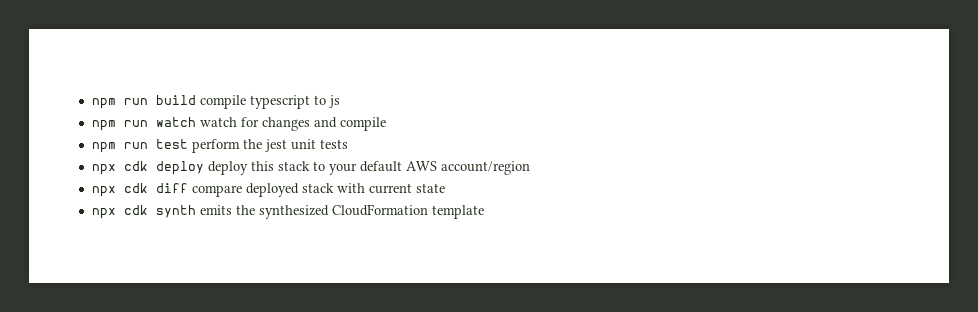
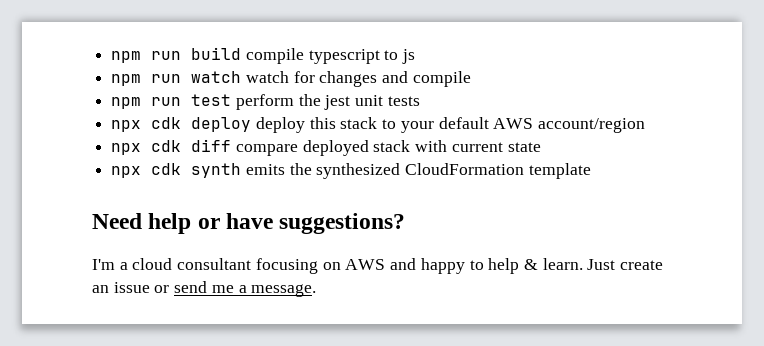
+ Need help or have suggestions?
+ I'm a cloud consultant focusing on AWS and happy to help & learn. Just create an issue or send me a message.

